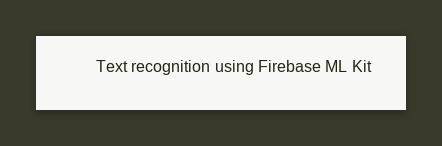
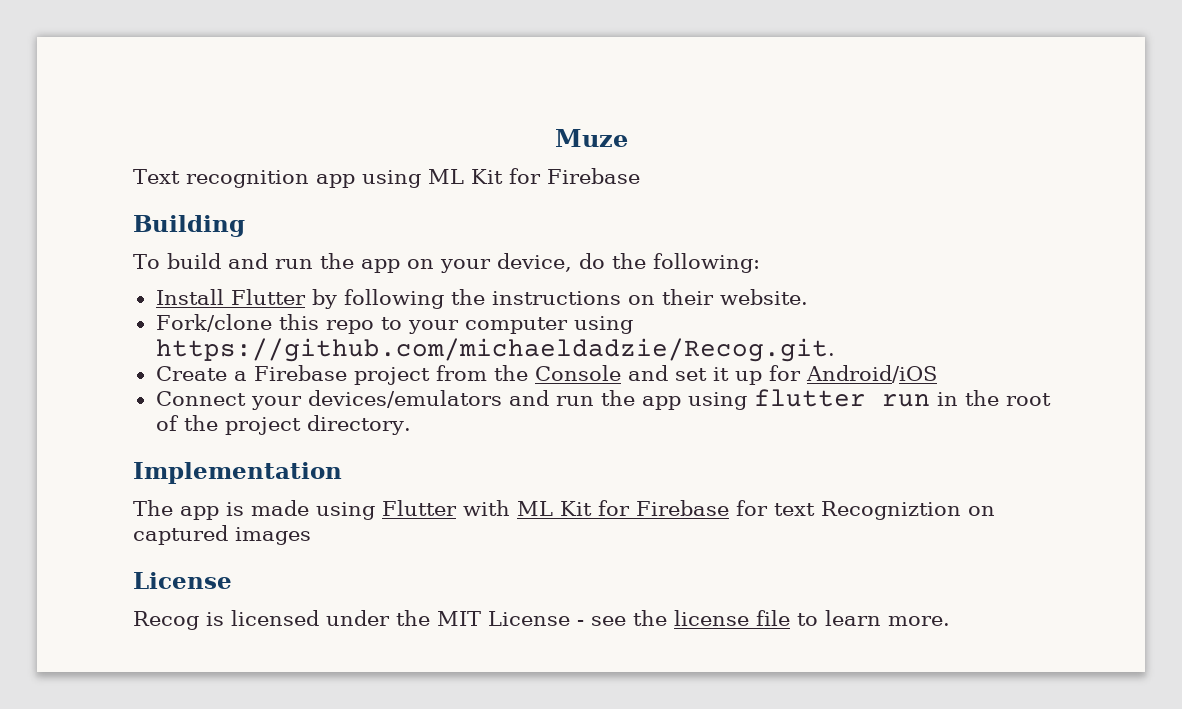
+ Muze
- Text recognition using Firebase ML Kit
+ Text recognition app using ML Kit for Firebase
+ Building
+ To build and run the app on your device, do the following:
+ Install Flutter by following the instructions on their website.
+ Fork/clone this repo to your computer using https://github.com/michaeldadzie/Recog.git.
+ Create a Firebase project from the Console and set it up for Android/iOS
+ Connect your devices/emulators and run the app using flutter run in the root of the project directory.
+ Implementation
+ The app is made using Flutter with ML Kit for Firebase for text Recogniztion on captured images
+ License
+ Recog is licensed under the MIT License - see the license file to learn more.

